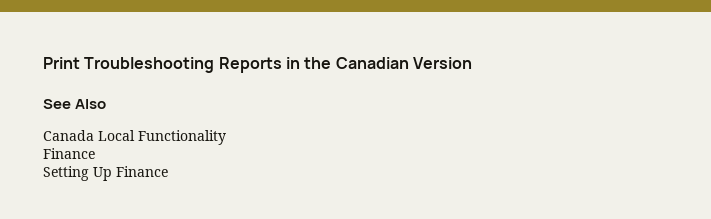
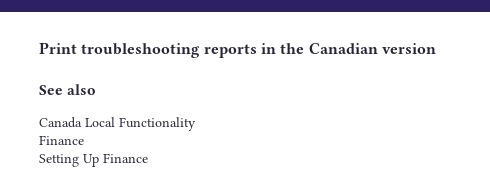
- Print Troubleshooting Reports in the Canadian Version
+ Print troubleshooting reports in the Canadian version
- See Also
+ See also

